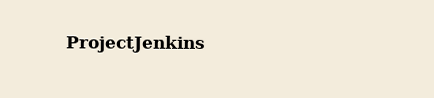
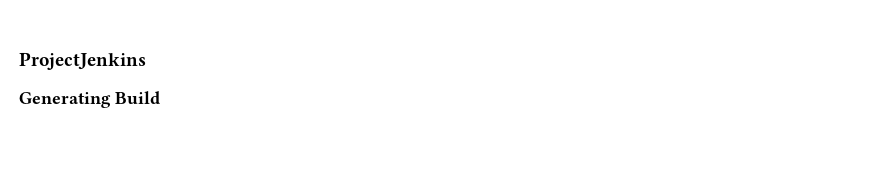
+ Generating Build

